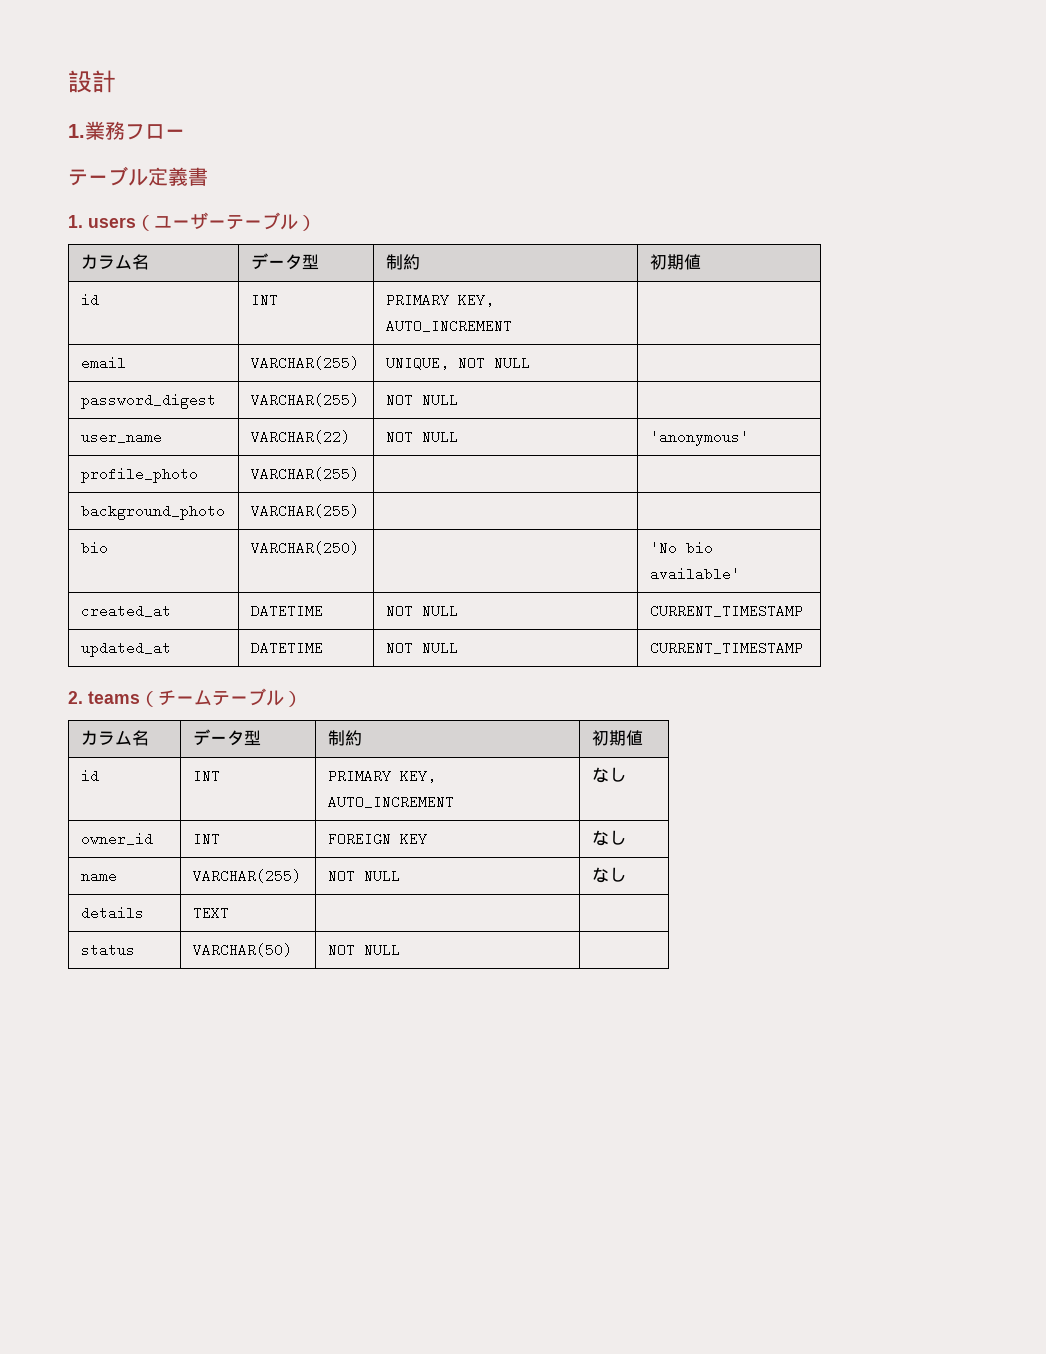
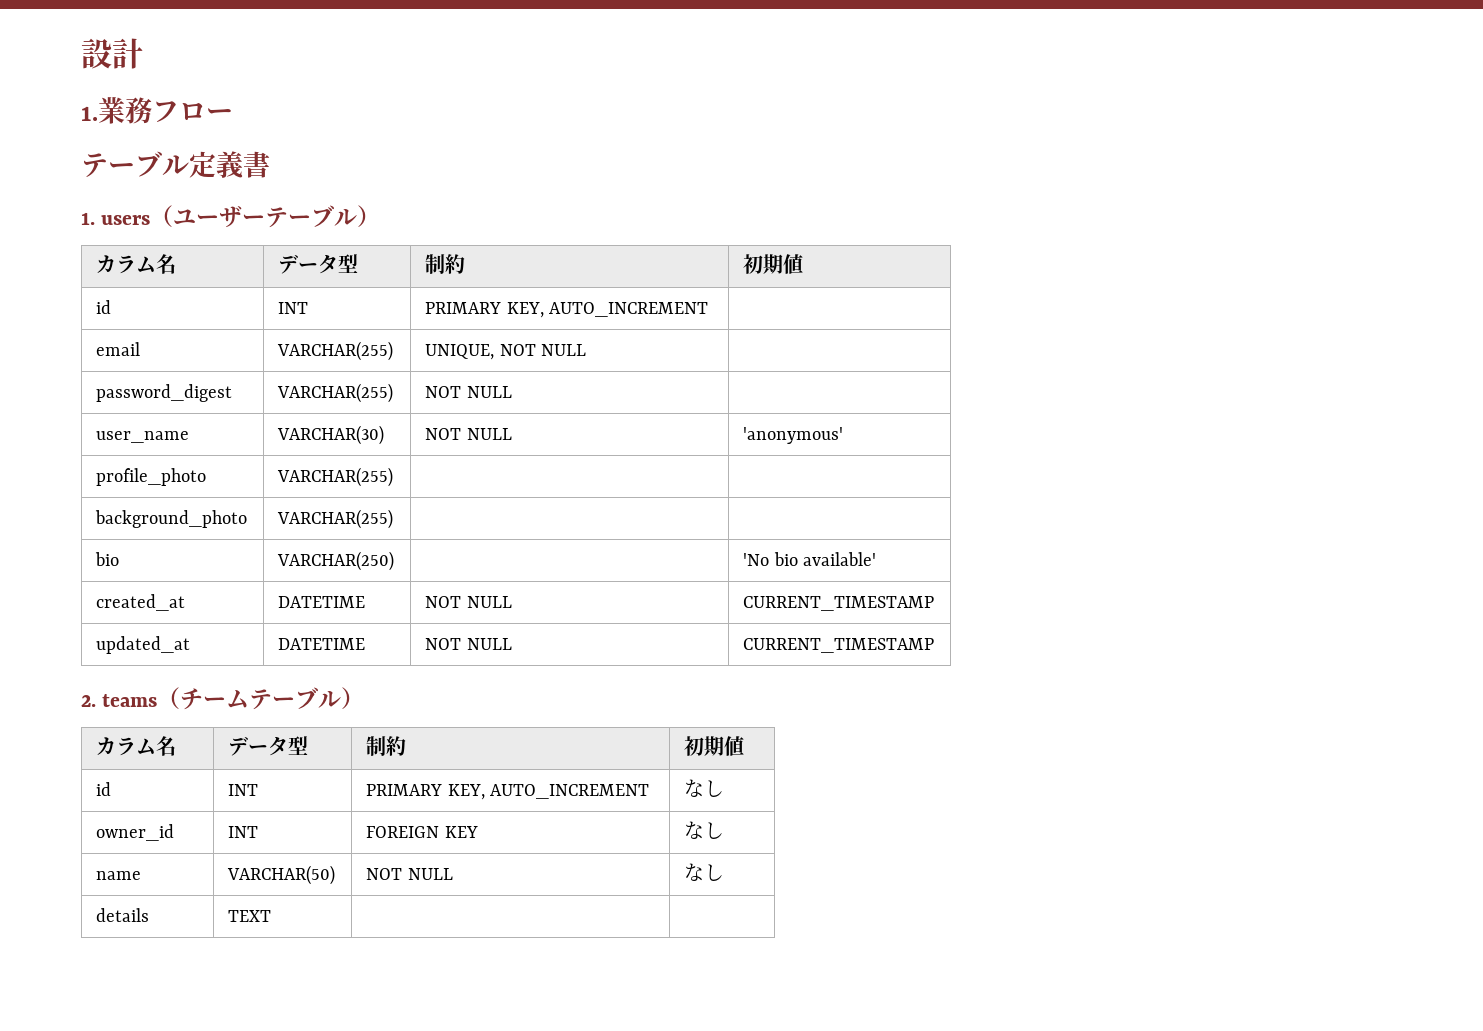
- user_name | VARCHAR(22) | NOT NULL | 'anonymous'
+ user_name | VARCHAR(30) | NOT NULL | 'anonymous'
- name | VARCHAR(255) | NOT NULL | なし
+ name | VARCHAR(50) | NOT NULL | なし
- status | VARCHAR(50) | NOT NULL |

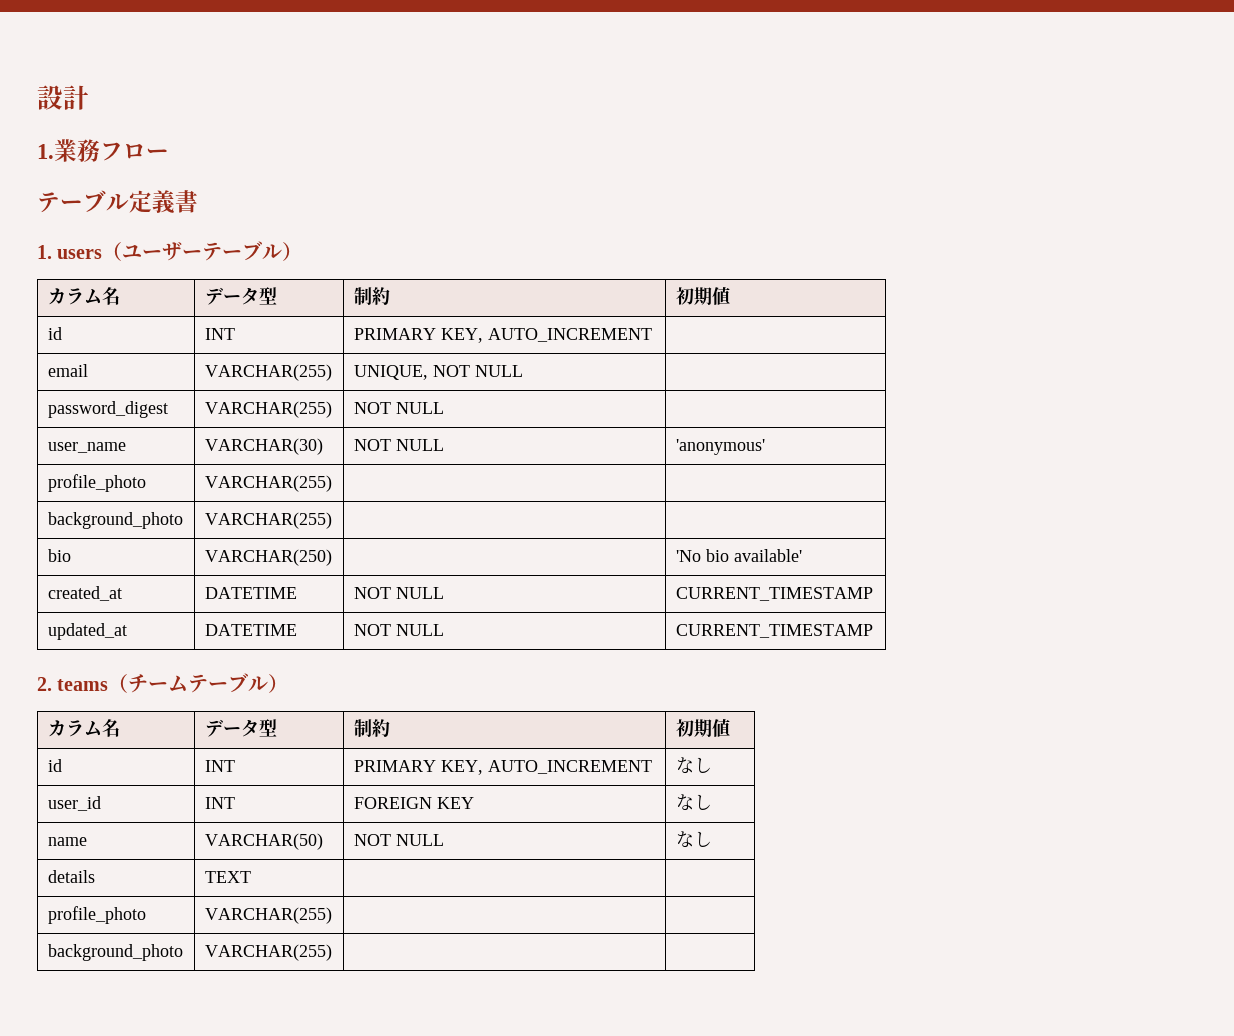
- owner_id | INT | FOREIGN KEY | なし
+ user_id | INT | FOREIGN KEY | なし
  details | TEXT | |
+ profile_photo | VARCHAR(255) | |
+ background_photo | VARCHAR(255) | |

